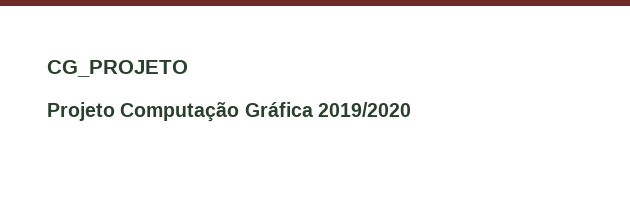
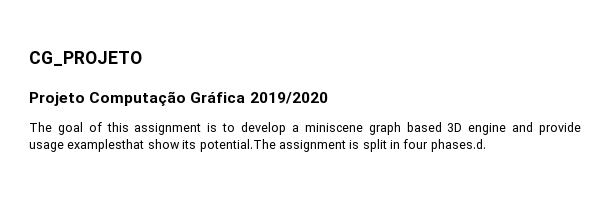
+ The goal of this assignment is to develop a miniscene graph based 3D engine and provide usage examplesthat show its potential.The assignment is split in four phases.d.

